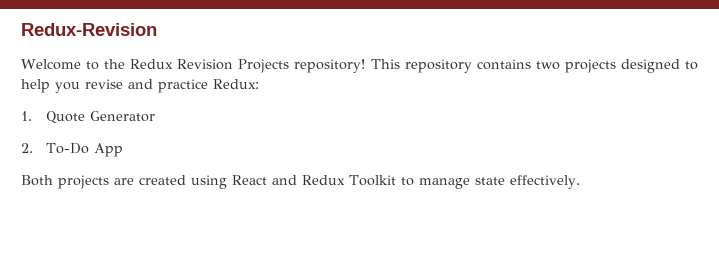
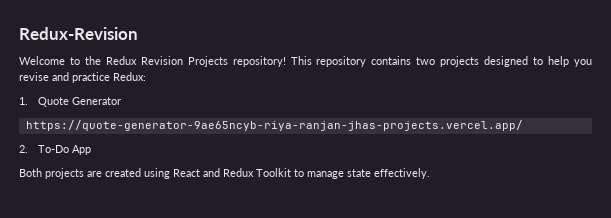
+ https://quote-generator-9ae65ncyb-riya-ranjan-jhas-projects.vercel.app/

